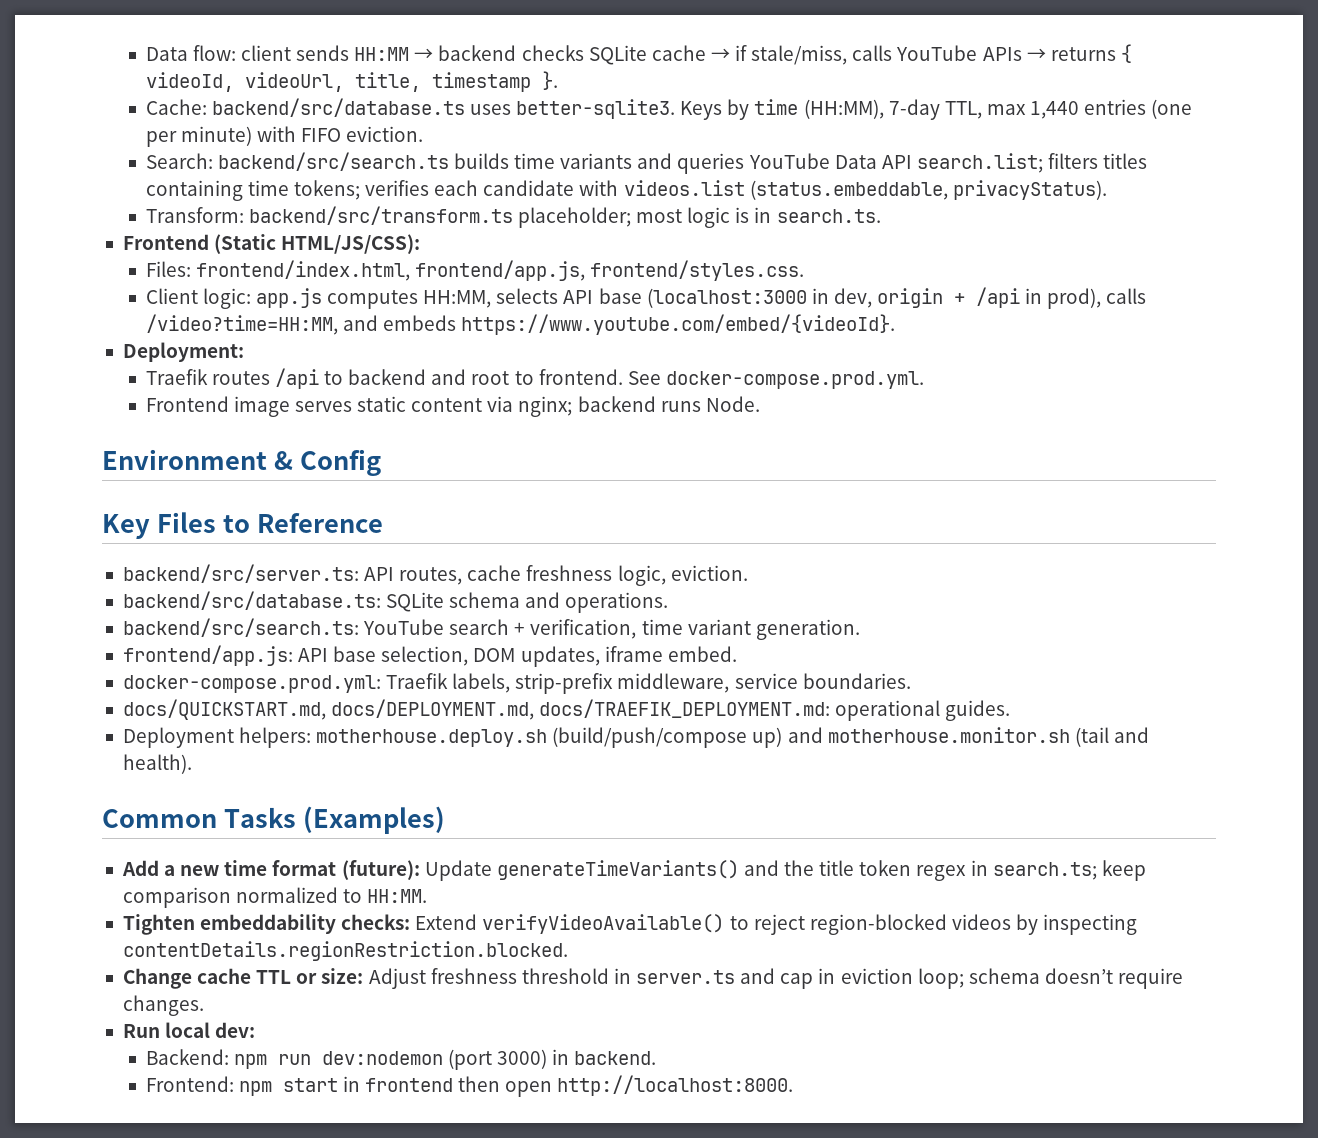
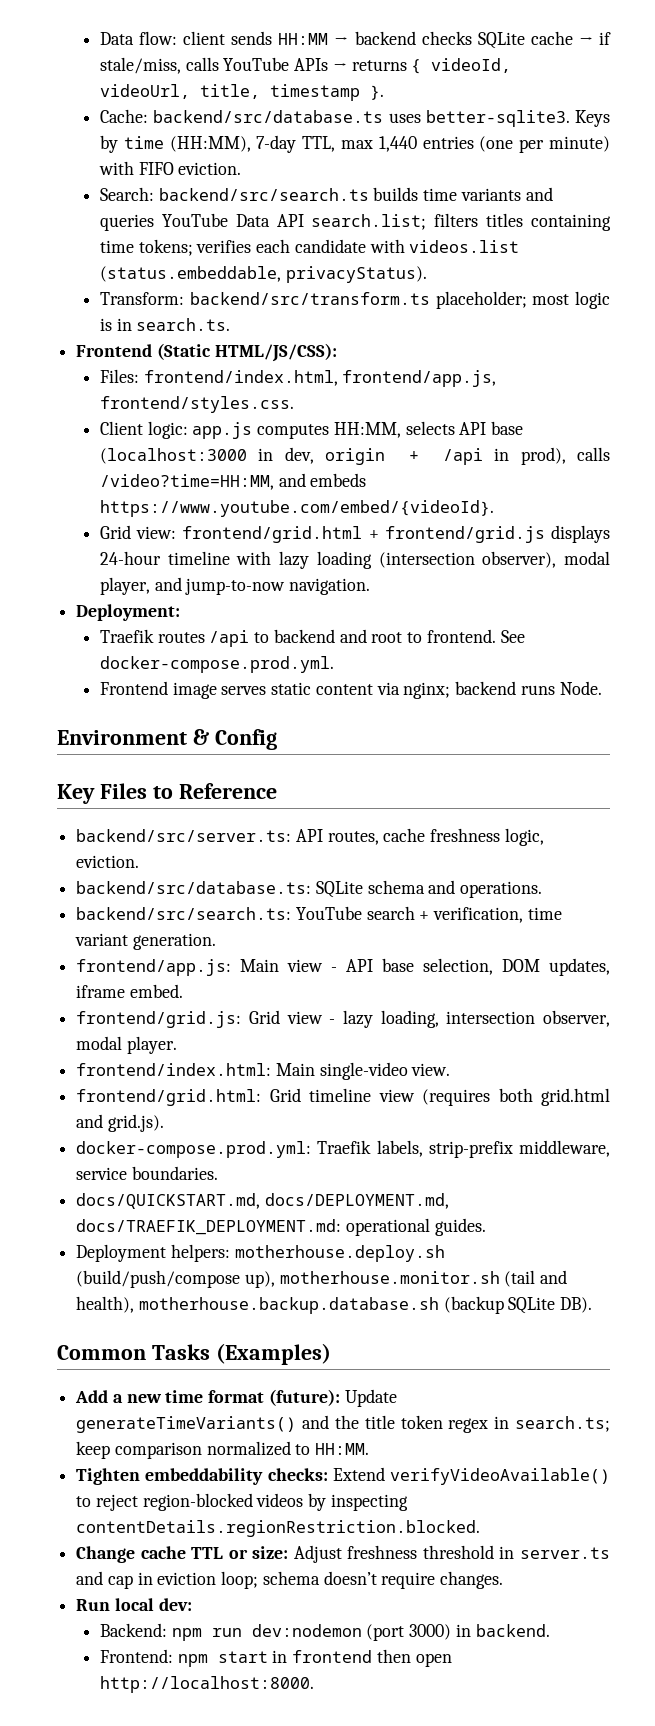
+ Grid view: frontend/grid.html + frontend/grid.js displays 24-hour timeline with lazy loading (intersection observer), modal player, and jump-to-now navigation.
- frontend/app.js: API base selection, DOM updates, iframe embed.
+ frontend/app.js: Main view - API base selection, DOM updates, iframe embed.
+ frontend/grid.js: Grid view - lazy loading, intersection observer, modal player.
+ frontend/index.html: Main single-video view.
+ frontend/grid.html: Grid timeline view (requires both grid.html and grid.js).
- Deployment helpers: motherhouse.deploy.sh (build/push/compose up) and motherhouse.monitor.sh (tail and health).
+ Deployment helpers: motherhouse.deploy.sh (build/push/compose up), motherhouse.monitor.sh (tail and health), motherhouse.backup.database.sh (backup SQLite DB).

